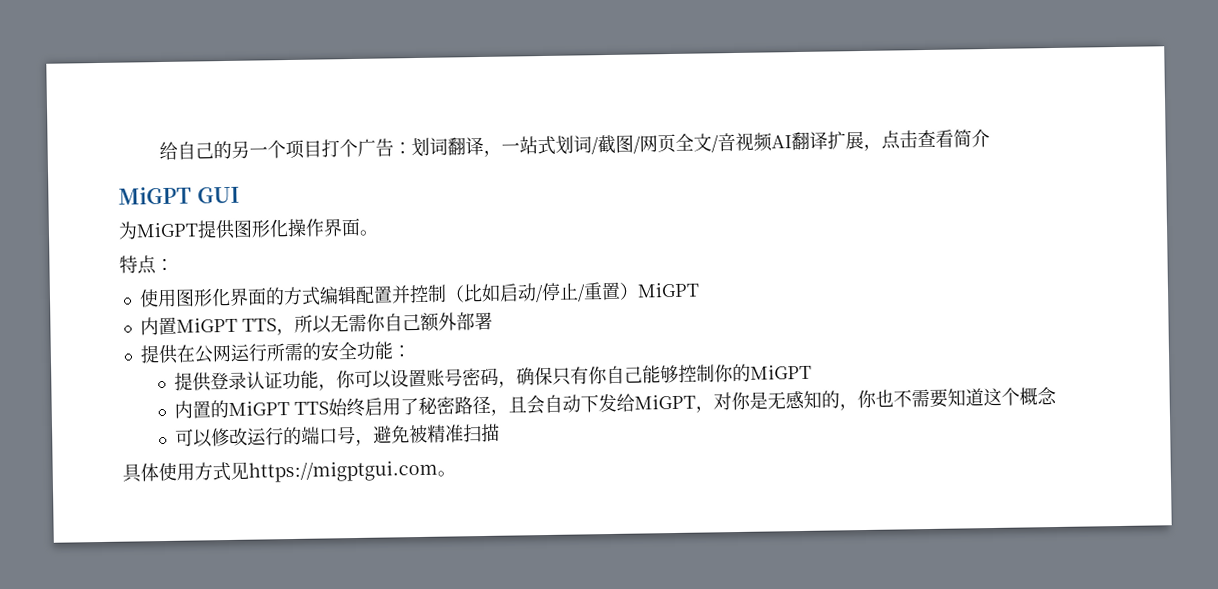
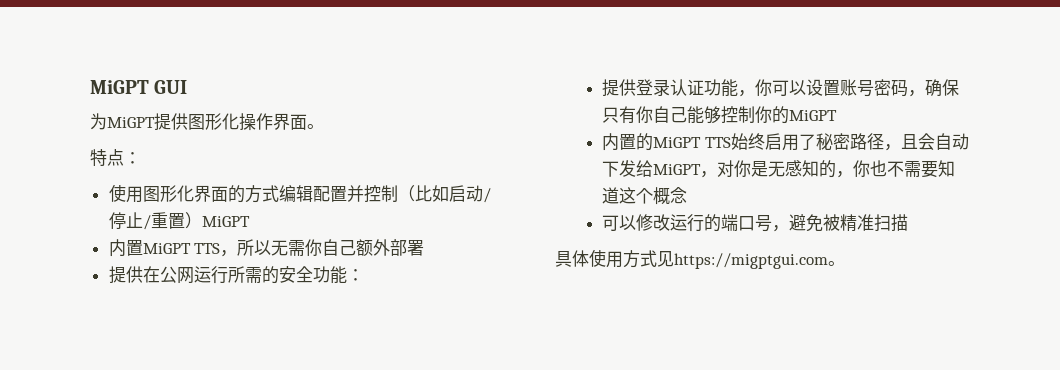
- 给自己的另一个项目打个广告：划词翻译，一站式划词/截图/网页全文/音视频AI翻译扩展，点击查看简介

